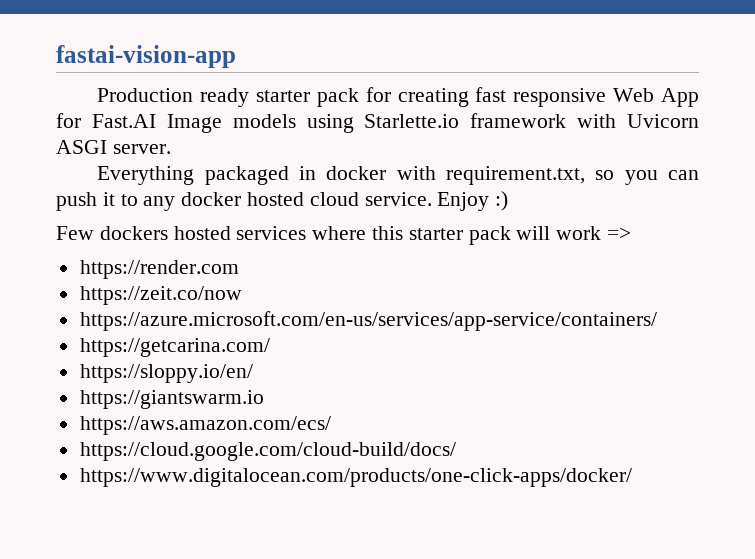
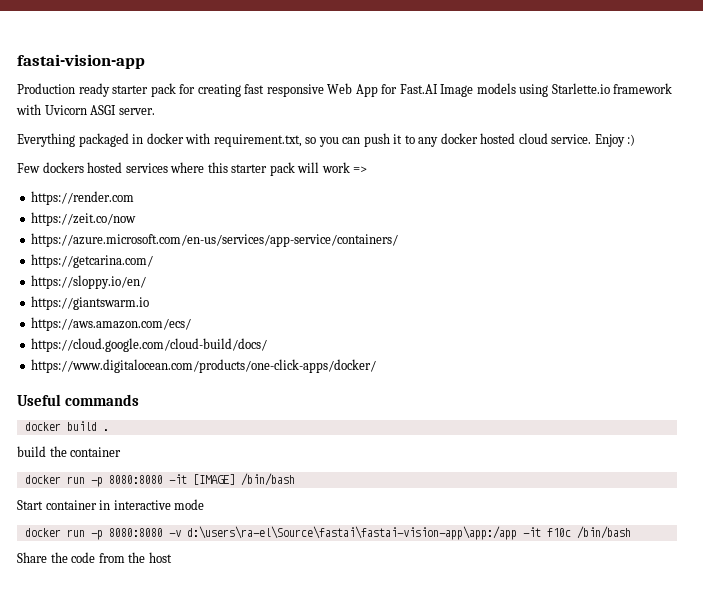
+ Useful commands
+ docker build .
+ build the container
+ docker run -p 8080:8080 -it [IMAGE] /bin/bash
+ Start container in interactive mode
+ docker run -p 8080:8080 -v d:\users\ra-el\Source\fastai\fastai-vision-app\app:/app -it f10c /bin/bash
+ Share the code from the host

